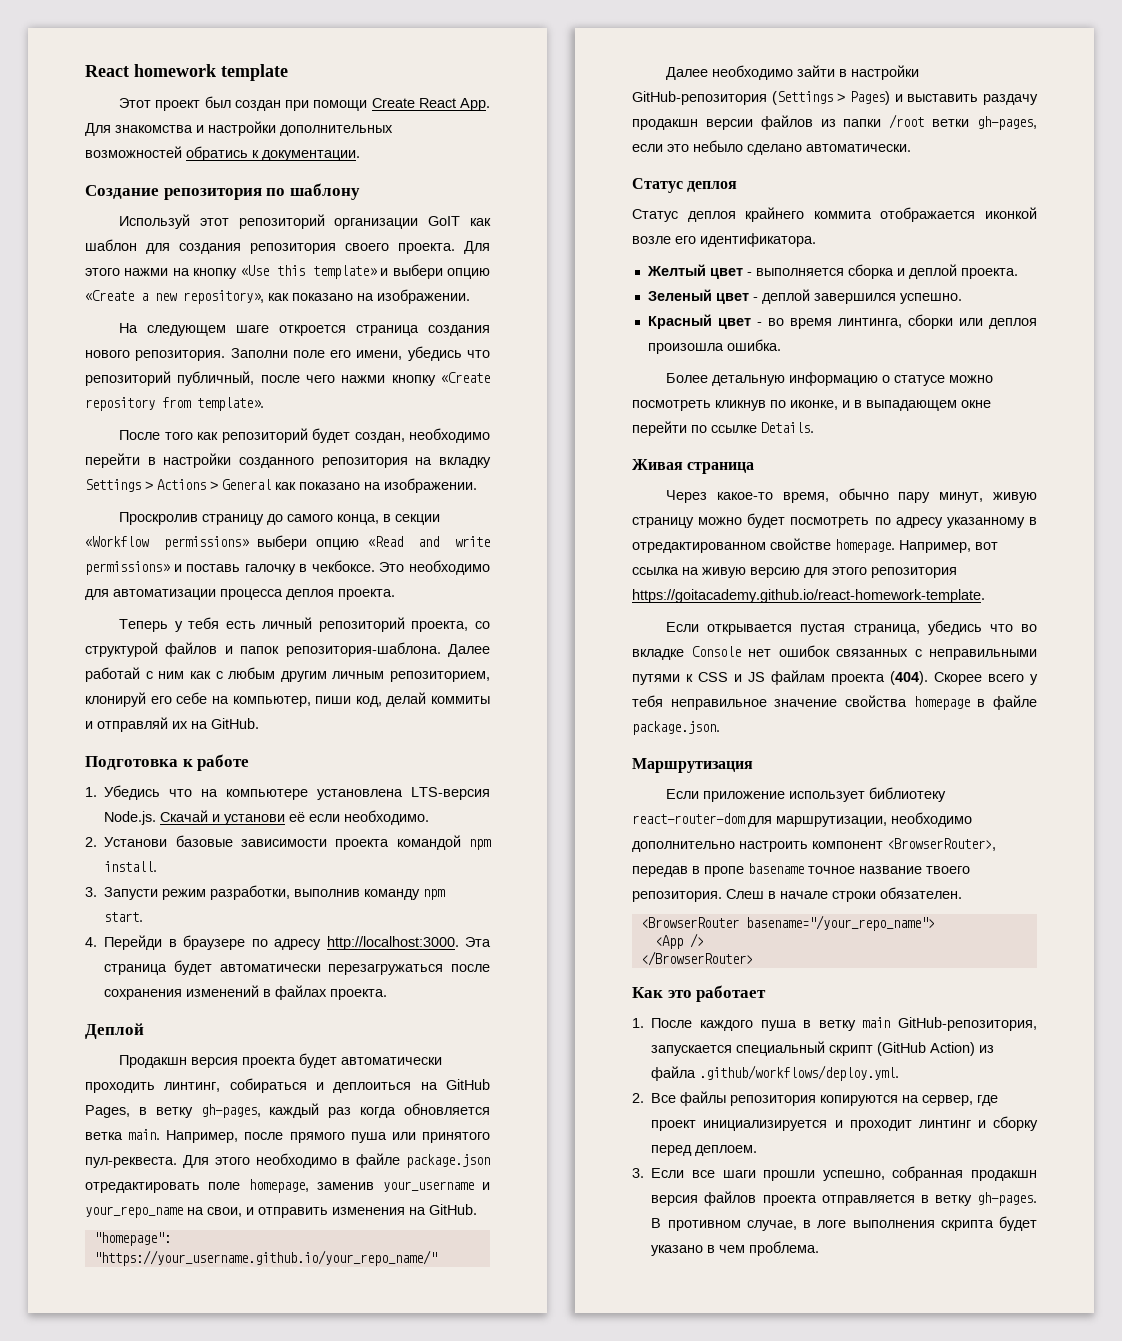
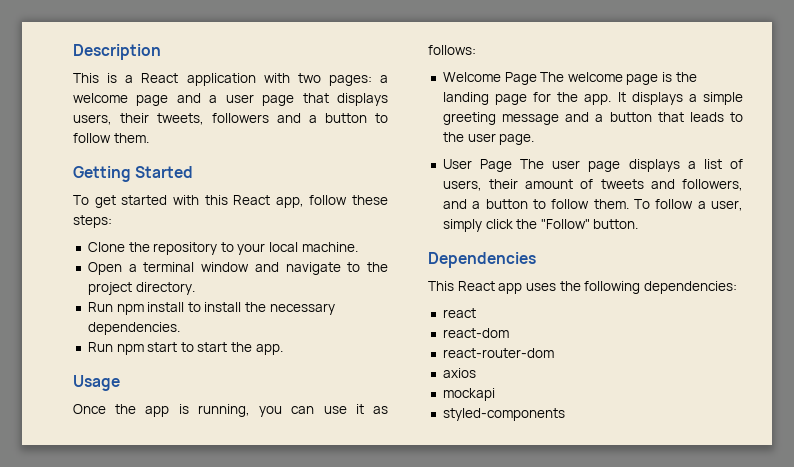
- React homework template
- Этот проект был создан при помощи Create React App. Для знакомства и настройки дополнительных возможностей обратись к документации.
- Создание репозитория по шаблону
- Используй этот репозиторий организации GoIT как шаблон для создания репозитория своего проекта. Для этого нажми на кнопку «Use this template» и выбери опцию «Create a new repository», как показано на изображении.
- На следующем шаге откроется страница создания нового репозитория. Заполни поле его имени, убедись что репозиторий публичный, после чего нажми кнопку «Create repository from template».
- После того как репозиторий будет создан, необходимо перейти в настройки созданного репозитория на вкладку Settings > Actions > General как показано на изображении.
- Проскролив страницу до самого конца, в секции «Workflow permissions» выбери опцию «Read and write permissions» и поставь галочку в чекбоксе. Это необходимо для автоматизации процесса деплоя проекта.
- Теперь у тебя есть личный репозиторий проекта, со структурой файлов и папок репозитория-шаблона. Далее работай с ним как с любым другим личным репозиторием, клонируй его себе на компьютер, пиши код, делай коммиты и отправляй их на GitHub.
- Подготовка к работе
- 1. Убедись что на компьютере установлена LTS-версия Node.js. Скачай и установи её если необходимо.
- 2. Установи базовые зависимости проекта командой npm install.
- 3. Запусти режим разработки, выполнив команду npm start.
- 4. Перейди в браузере по адресу http://localhost:3000. Эта страница будет автоматически перезагружаться после сохранения изменений в файлах проекта.
- Деплой
- Продакшн версия проекта будет автоматически проходить линтинг, собираться и деплоиться на GitHub Pages, в ветку gh-pages, каждый раз когда обновляется ветка main. Например, после прямого пуша или принятого пул-реквеста. Для этого необходимо в файле package.json отредактировать поле homepage, заменив your_username и your_repo_name на свои, и отправить изменения на GitHub.
- "homepage": "https://your_username.github.io/your_repo_name/"
- Далее необходимо зайти в настройки GitHub-репозитория (Settings > Pages) и выставить раздачу продакшн версии файлов из папки /root ветки gh-pages, если это небыло сделано автоматически.
- Статус деплоя
- Статус деплоя крайнего коммита отображается иконкой возле его идентификатора.
- Желтый цвет - выполняется сборка и деплой проекта.
- Зеленый цвет - деплой завершился успешно.
- Красный цвет - во время линтинга, сборки или деплоя произошла ошибка.
- Более детальную информацию о статусе можно посмотреть кликнув по иконке, и в выпадающем окне перейти по ссылке Details.
- Живая страница
- Через какое-то время, обычно пару минут, живую страницу можно будет посмотреть по адресу указанному в отредактированном свойстве homepage. Например, вот ссылка на живую версию для этого репозитория https://goitacademy.github.io/react-homework-template.
- Если открывается пустая страница, убедись что во вкладке Console нет ошибок связанных с неправильными путями к CSS и JS файлам проекта (404). Скорее всего у тебя неправильное значение свойства homepage в файле package.json.
- Маршрутизация
- Если приложение использует библиотеку react-router-dom для маршрутизации, необходимо дополнительно настроить компонент <BrowserRouter>, передав в пропе basename точное название твоего репозитория. Слеш в начале строки обязателен.
- <BrowserRouter basename="/your_repo_name">
- <App />
- </BrowserRouter>
- Как это работает
- 1. После каждого пуша в ветку main GitHub-репозитория, запускается специальный скрипт (GitHub Action) из файла .github/workflows/deploy.yml.
- 2. Все файлы репозитория копируются на сервер, где проект инициализируется и проходит линтинг и сборку перед деплоем.
- 3. Если все шаги прошли успешно, собранная продакшн версия файлов проекта отправляется в ветку gh-pages. В противном случае, в логе выполнения скрипта будет указано в чем проблема.
+ Description
+ This is a React application with two pages: a welcome page and a user page that displays users, their tweets, followers and a button to follow them.
+ Getting Started
+ To get started with this React app, follow these steps:
+ Clone the repository to your local machine.
+ Open a terminal window and navigate to the project directory.
+ Run npm install to install the necessary dependencies.
+ Run npm start to start the app.
+ Usage
+ Once the app is running, you can use it as follows:
+ Welcome Page The welcome page is the landing page for the app. It displays a simple greeting message and a button that leads to the user page.
+ User Page The user page displays a list of users, their amount of tweets and followers, and a button to follow them. To follow a user, simply click the "Follow" button.
+ Dependencies
+ This React app uses the following dependencies:
+ react
+ react-dom
+ react-router-dom
+ axios
+ mockapi
+ styled-components

